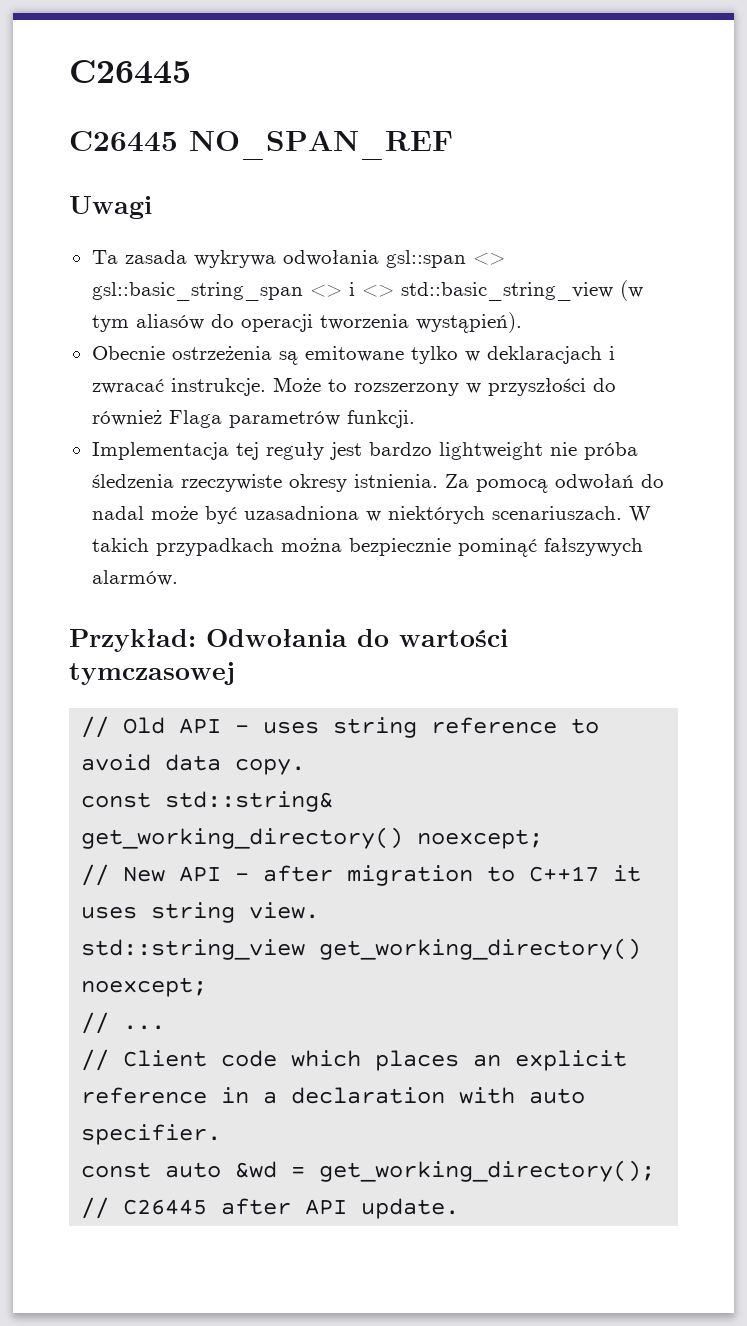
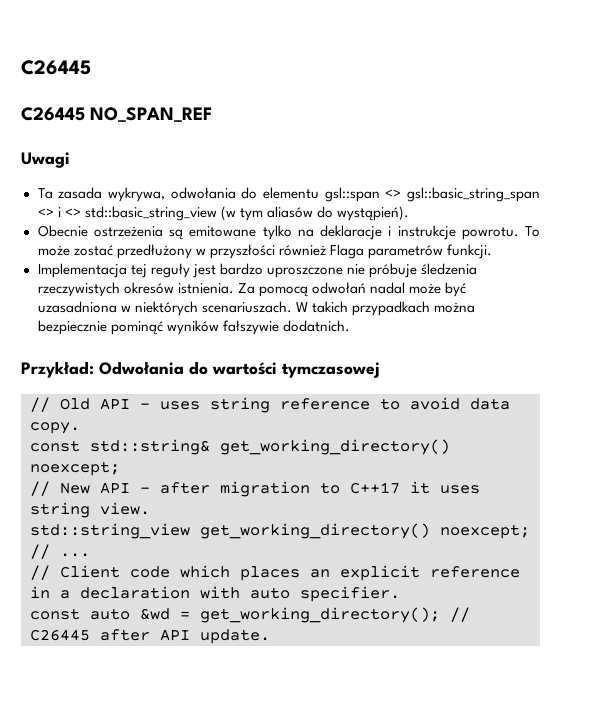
- Ta zasada wykrywa odwołania gsl::span <> gsl::basic_string_span <> i <> std::basic_string_view (w tym aliasów do operacji tworzenia wystąpień).
+ Ta zasada wykrywa, odwołania do elementu gsl::span <> gsl::basic_string_span <> i <> std::basic_string_view (w tym aliasów do wystąpień).
- Obecnie ostrzeżenia są emitowane tylko w deklaracjach i zwracać instrukcje. Może to rozszerzony w przyszłości do również Flaga parametrów funkcji.
+ Obecnie ostrzeżenia są emitowane tylko na deklaracje i instrukcje powrotu. To może zostać przedłużony w przyszłości również Flaga parametrów funkcji.
- Implementacja tej reguły jest bardzo lightweight nie próba śledzenia rzeczywiste okresy istnienia.
+ Implementacja tej reguły jest bardzo uproszczone nie próbuje śledzenia rzeczywistych okresów istnienia.
- Za pomocą odwołań do nadal może być uzasadniona w niektórych scenariuszach.
+ Za pomocą odwołań nadal może być uzasadniona w niektórych scenariuszach.
- W takich przypadkach można bezpiecznie pominąć fałszywych alarmów.
+ W takich przypadkach można bezpiecznie pominąć wyników fałszywie dodatnich.

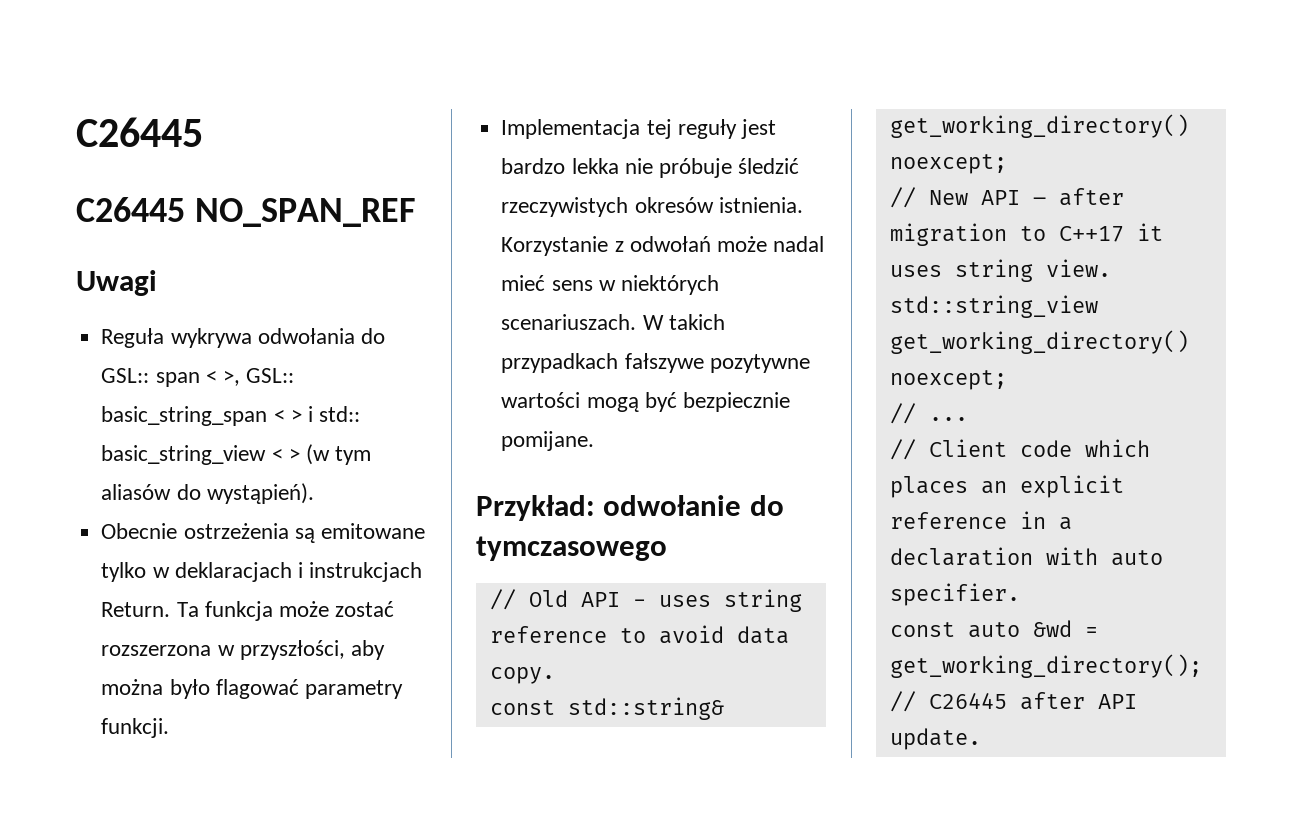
- Ta zasada wykrywa, odwołania do elementu gsl::span <> gsl::basic_string_span <> i <> std::basic_string_view (w tym aliasów do wystąpień).
+ Reguła wykrywa odwołania do GSL:: span < >, GSL:: basic_string_span < > i std:: basic_string_view < > (w tym aliasów do wystąpień).
- Obecnie ostrzeżenia są emitowane tylko na deklaracje i instrukcje powrotu. To może zostać przedłużony w przyszłości również Flaga parametrów funkcji.
+ Obecnie ostrzeżenia są emitowane tylko w deklaracjach i instrukcjach Return. Ta funkcja może zostać rozszerzona w przyszłości, aby można było flagować parametry funkcji.
- Implementacja tej reguły jest bardzo uproszczone nie próbuje śledzenia rzeczywistych okresów istnienia.
+ Implementacja tej reguły jest bardzo lekka nie próbuje śledzić rzeczywistych okresów istnienia.
- Za pomocą odwołań nadal może być uzasadniona w niektórych scenariuszach.
+ Korzystanie z odwołań może nadal mieć sens w niektórych scenariuszach.
- W takich przypadkach można bezpiecznie pominąć wyników fałszywie dodatnich.
- Przykład: Odwołania do wartości tymczasowej
+ W takich przypadkach fałszywe pozytywne wartości mogą być bezpiecznie pomijane.
+ Przykład: odwołanie do tymczasowego

